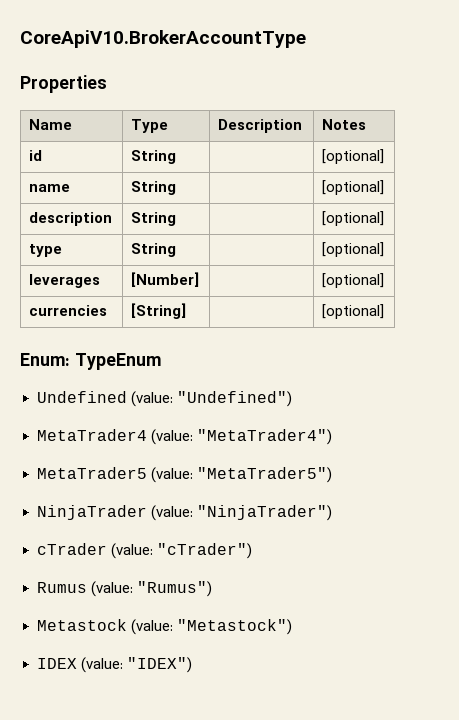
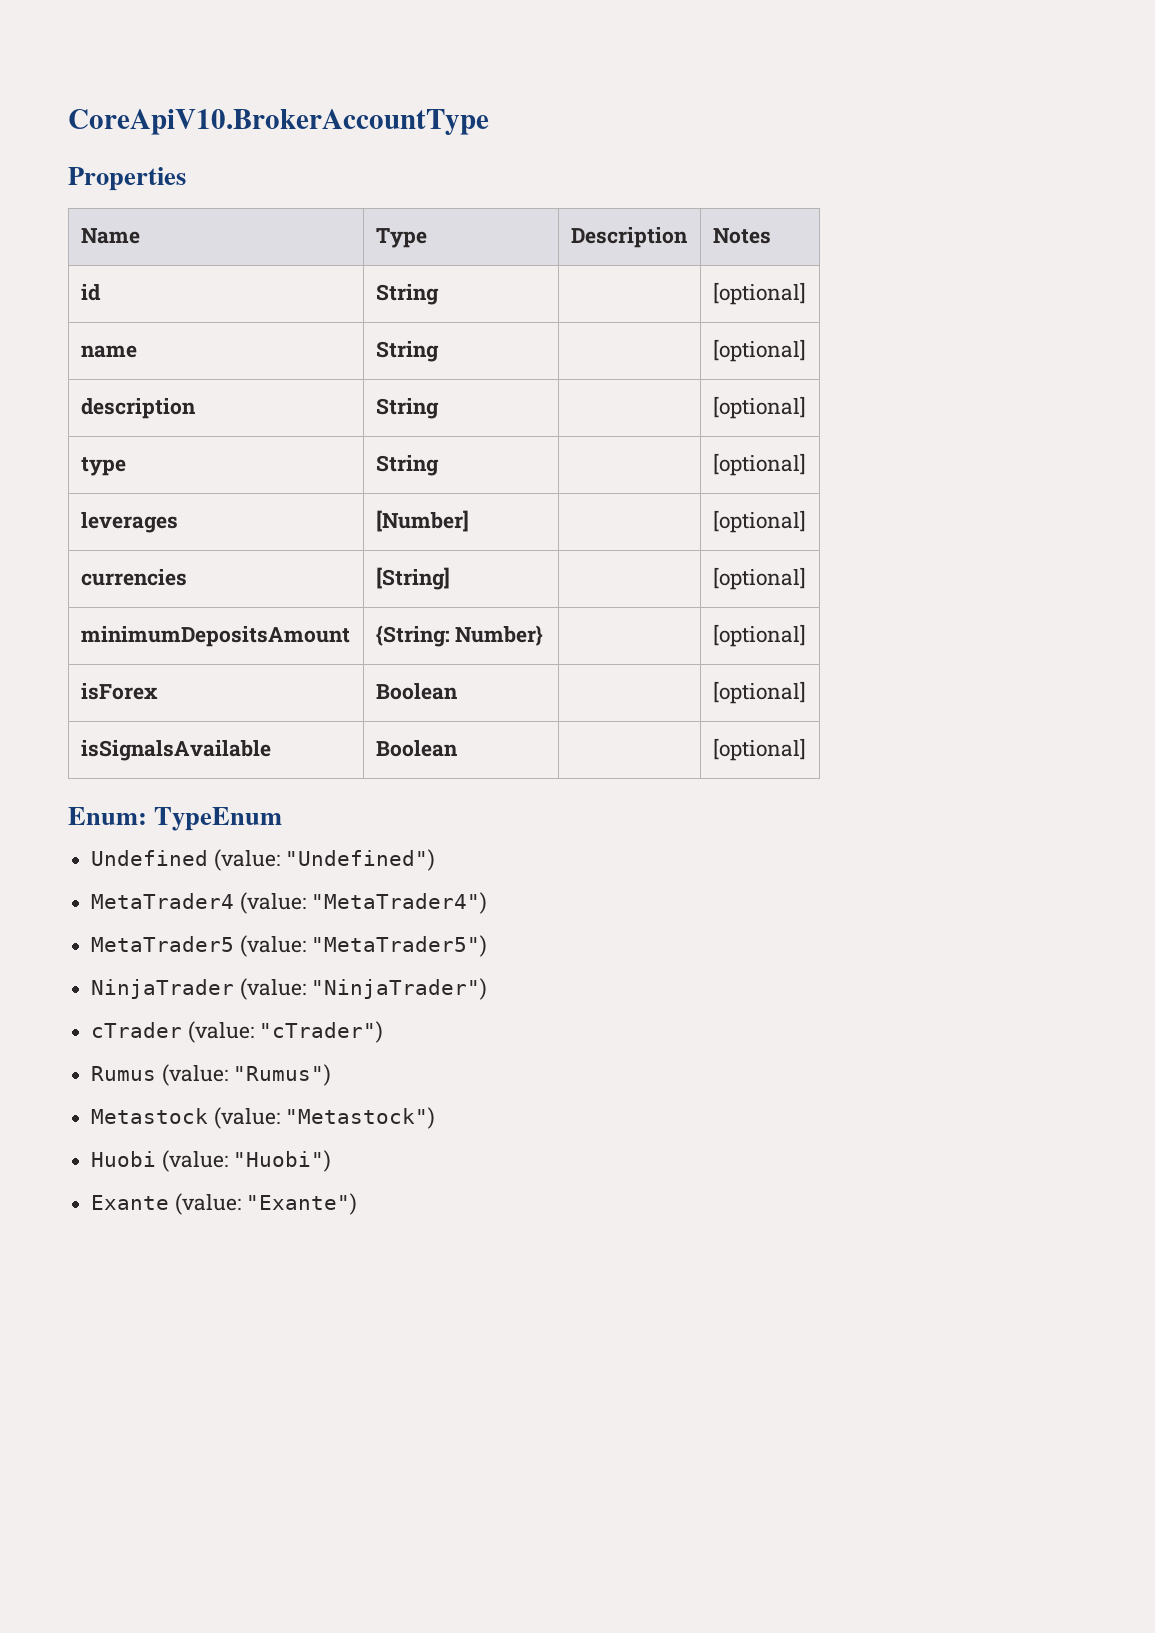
+ minimumDepositsAmount | {String: Number} | | [optional]
+ isForex | Boolean | | [optional]
+ isSignalsAvailable | Boolean | | [optional]
- IDEX (value: "IDEX")
+ Huobi (value: "Huobi")
+ Exante (value: "Exante")

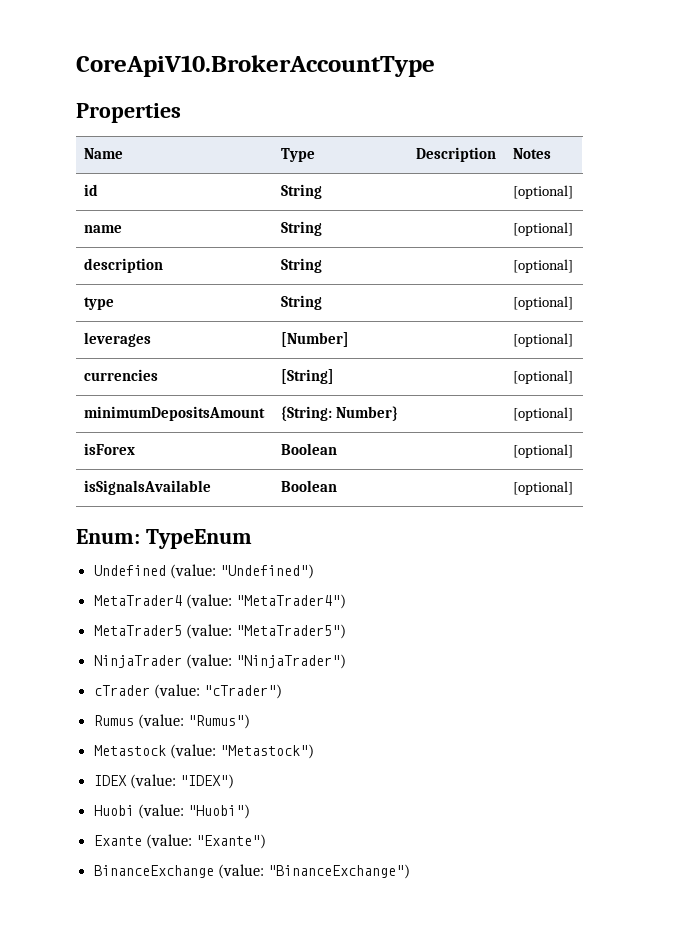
+ IDEX (value: "IDEX")
+ BinanceExchange (value: "BinanceExchange")

